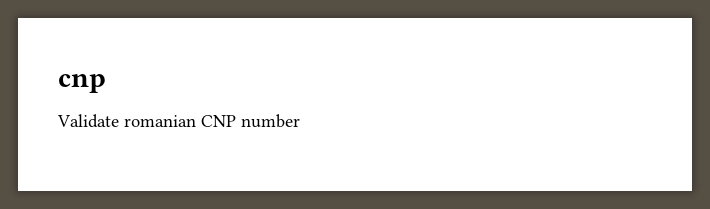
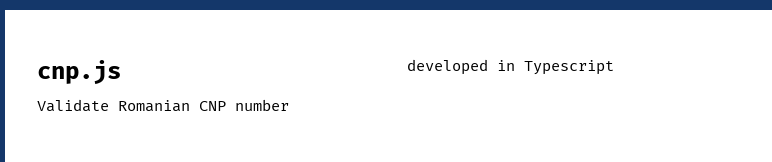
- cnp
+ cnp.js
- Validate romanian CNP number
+ Validate Romanian CNP number developed in Typescript

